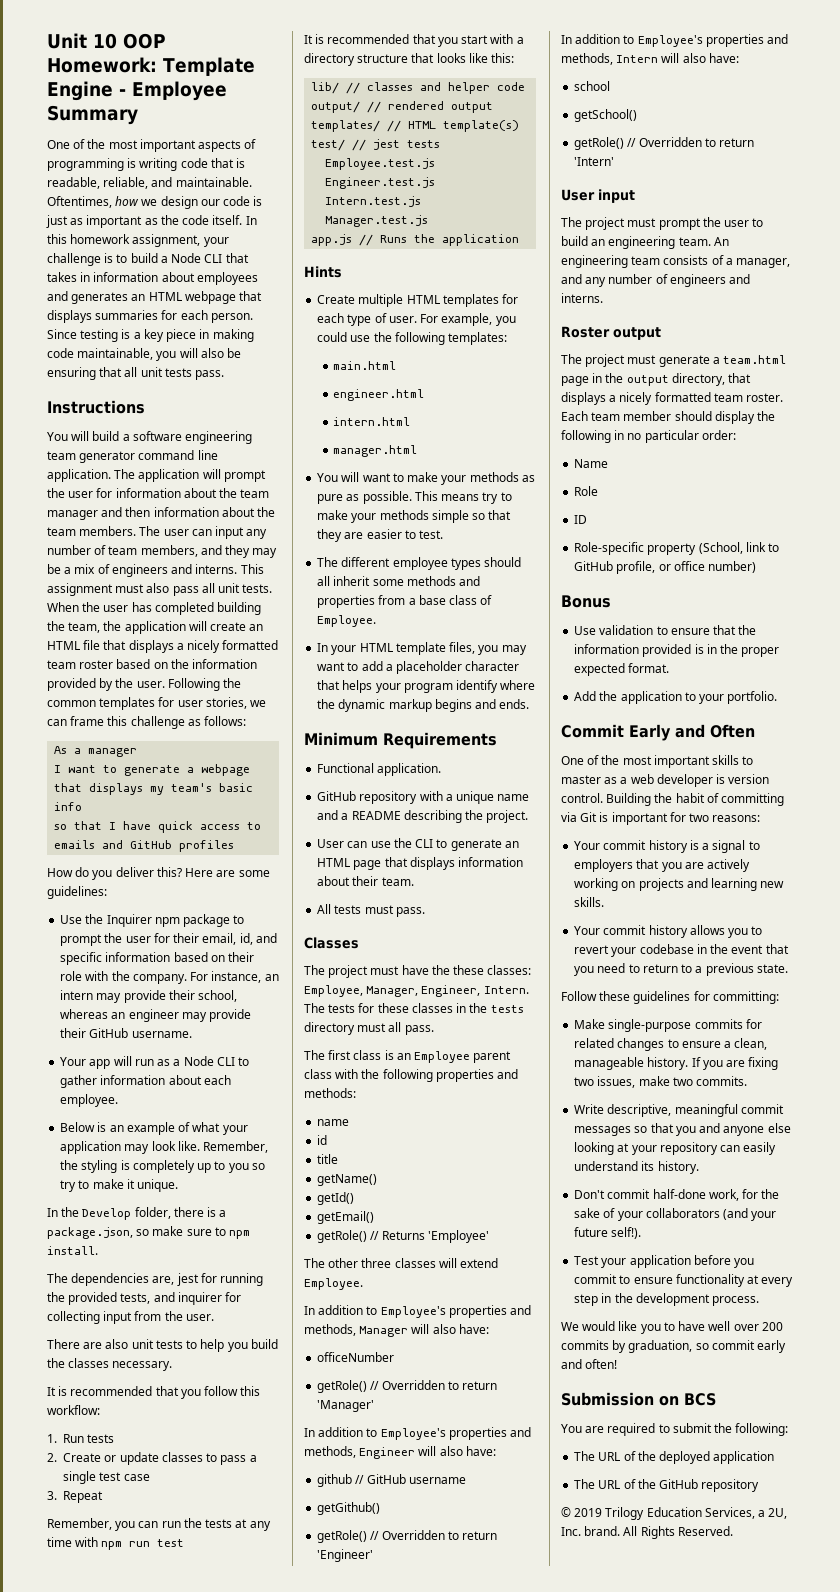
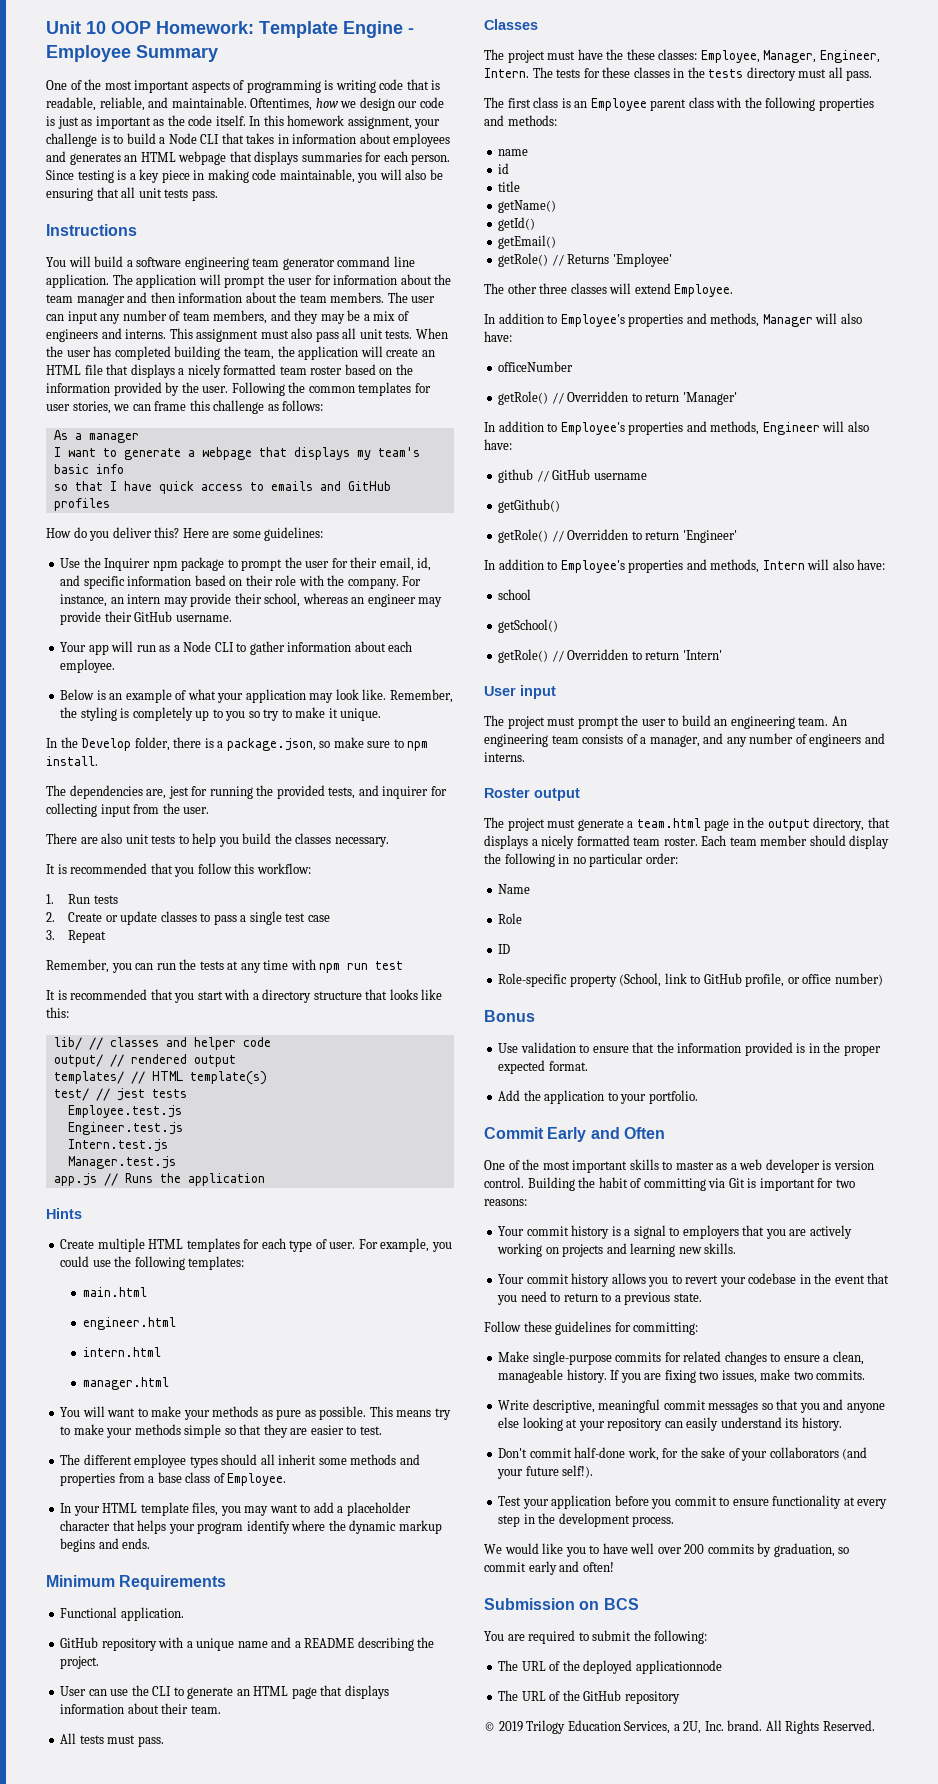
- The URL of the deployed application
+ The URL of the deployed applicationnode

